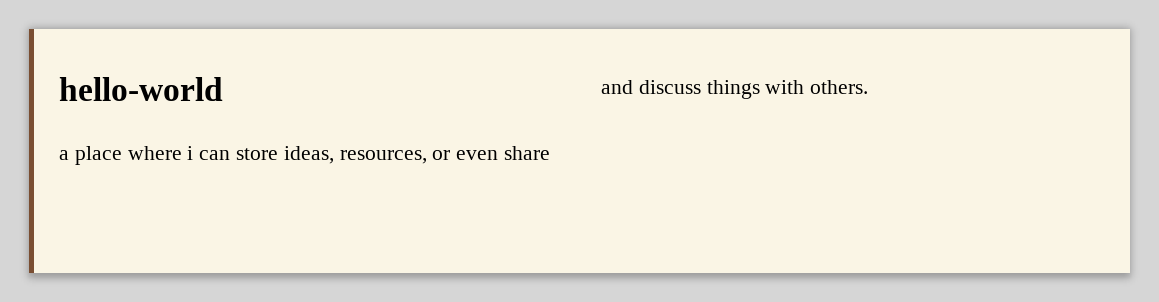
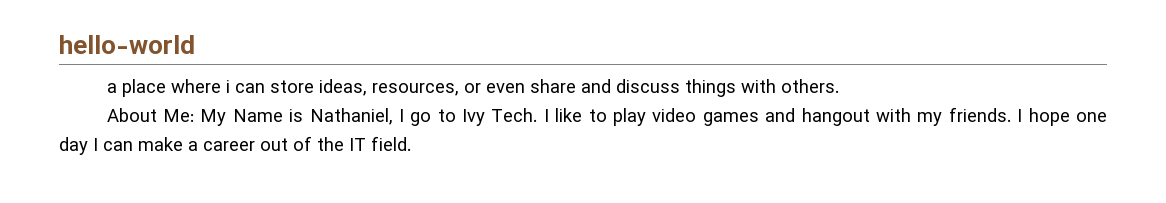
+ About Me: My Name is Nathaniel, I go to Ivy Tech. I like to play video games and hangout with my friends. I hope one day I can make a career out of the IT field.

